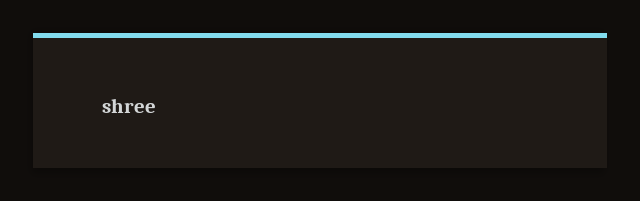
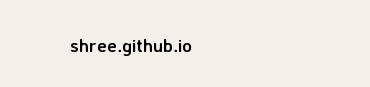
- shree
+ shree.github.io

